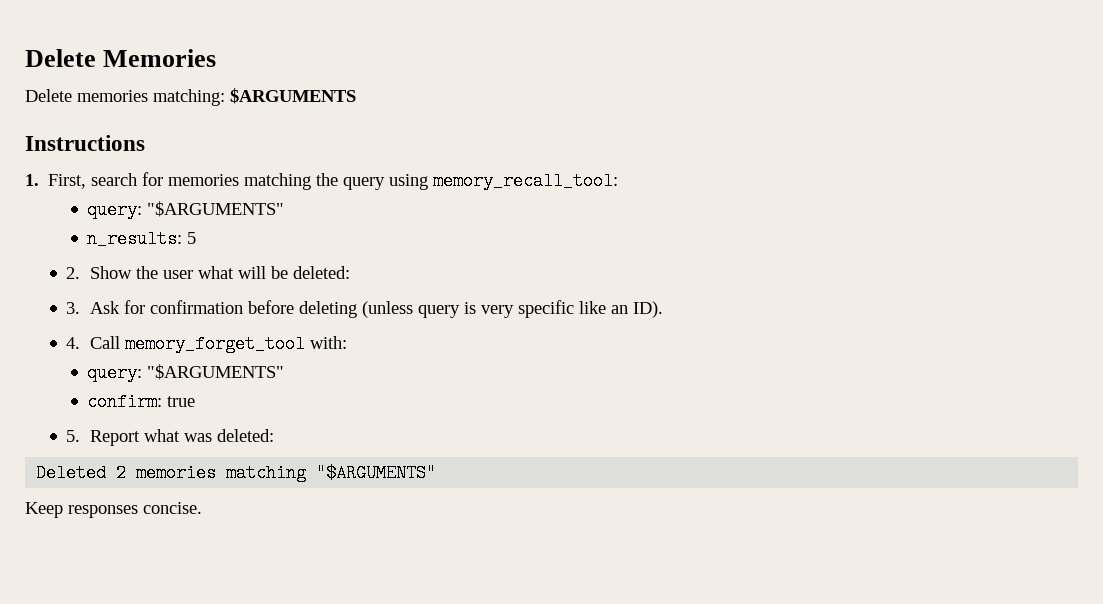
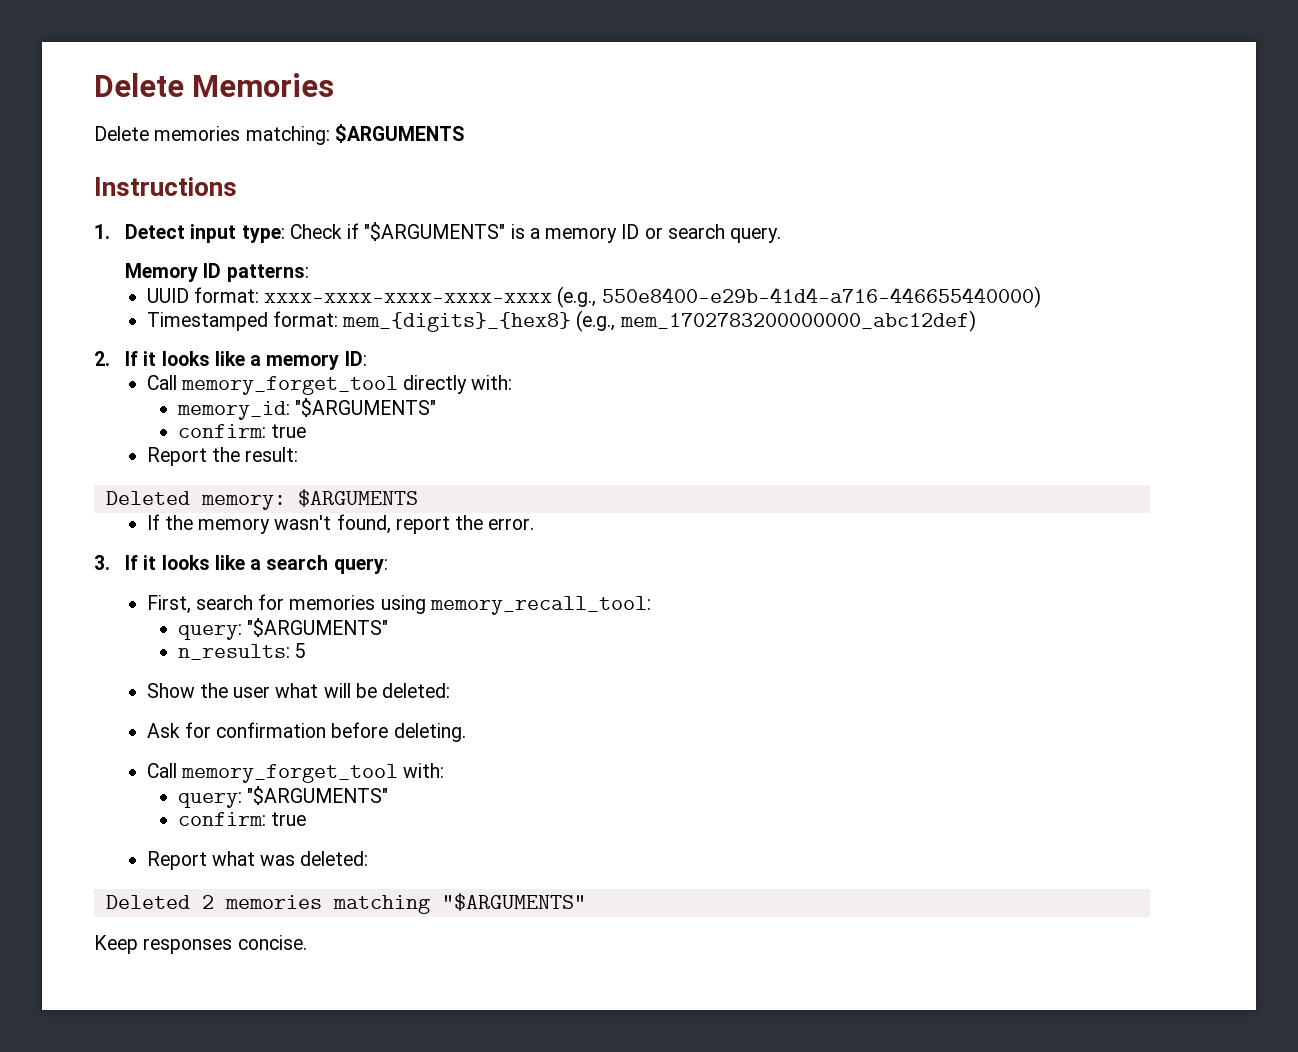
- 1. First, search for memories matching the query using memory_recall_tool:
+ 1. Detect input type: Check if "$ARGUMENTS" is a memory ID or search query.
+ Memory ID patterns:
+ UUID format: xxxx-xxxx-xxxx-xxxx-xxxx (e.g., 550e8400-e29b-41d4-a716-446655440000)
+ Timestamped format: mem_{digits}_{hex8} (e.g., mem_1702783200000000_abc12def)
+ 2. If it looks like a memory ID:
+ Call memory_forget_tool directly with:
+ memory_id: "$ARGUMENTS"
+ confirm: true
+ Report the result:
+ Deleted memory: $ARGUMENTS
+ If the memory wasn't found, report the error.
+ 3. If it looks like a search query:
+ First, search for memories using memory_recall_tool:
- 2. Show the user what will be deleted:
+ Show the user what will be deleted:
- 3. Ask for confirmation before deleting (unless query is very specific like an ID).
- 4. Call memory_forget_tool with:
+ Ask for confirmation before deleting.
+ Call memory_forget_tool with:
- 5. Report what was deleted:
+ Report what was deleted:

